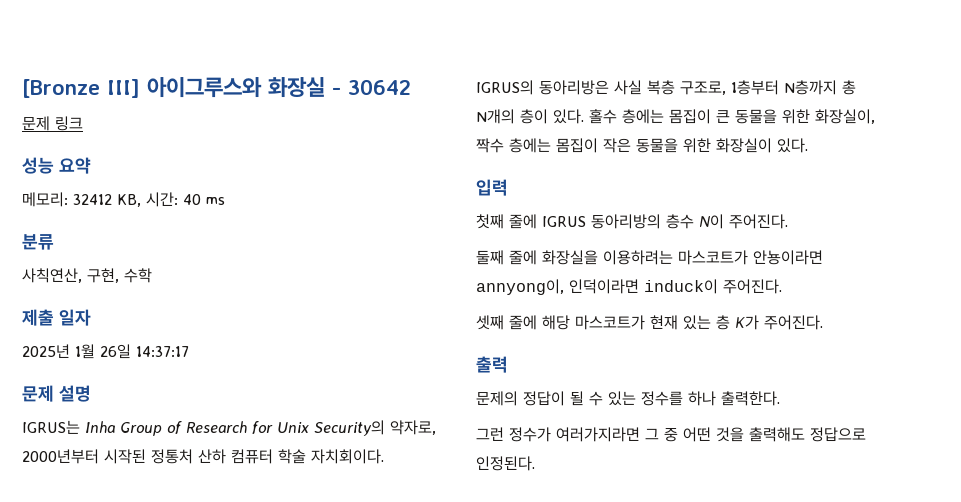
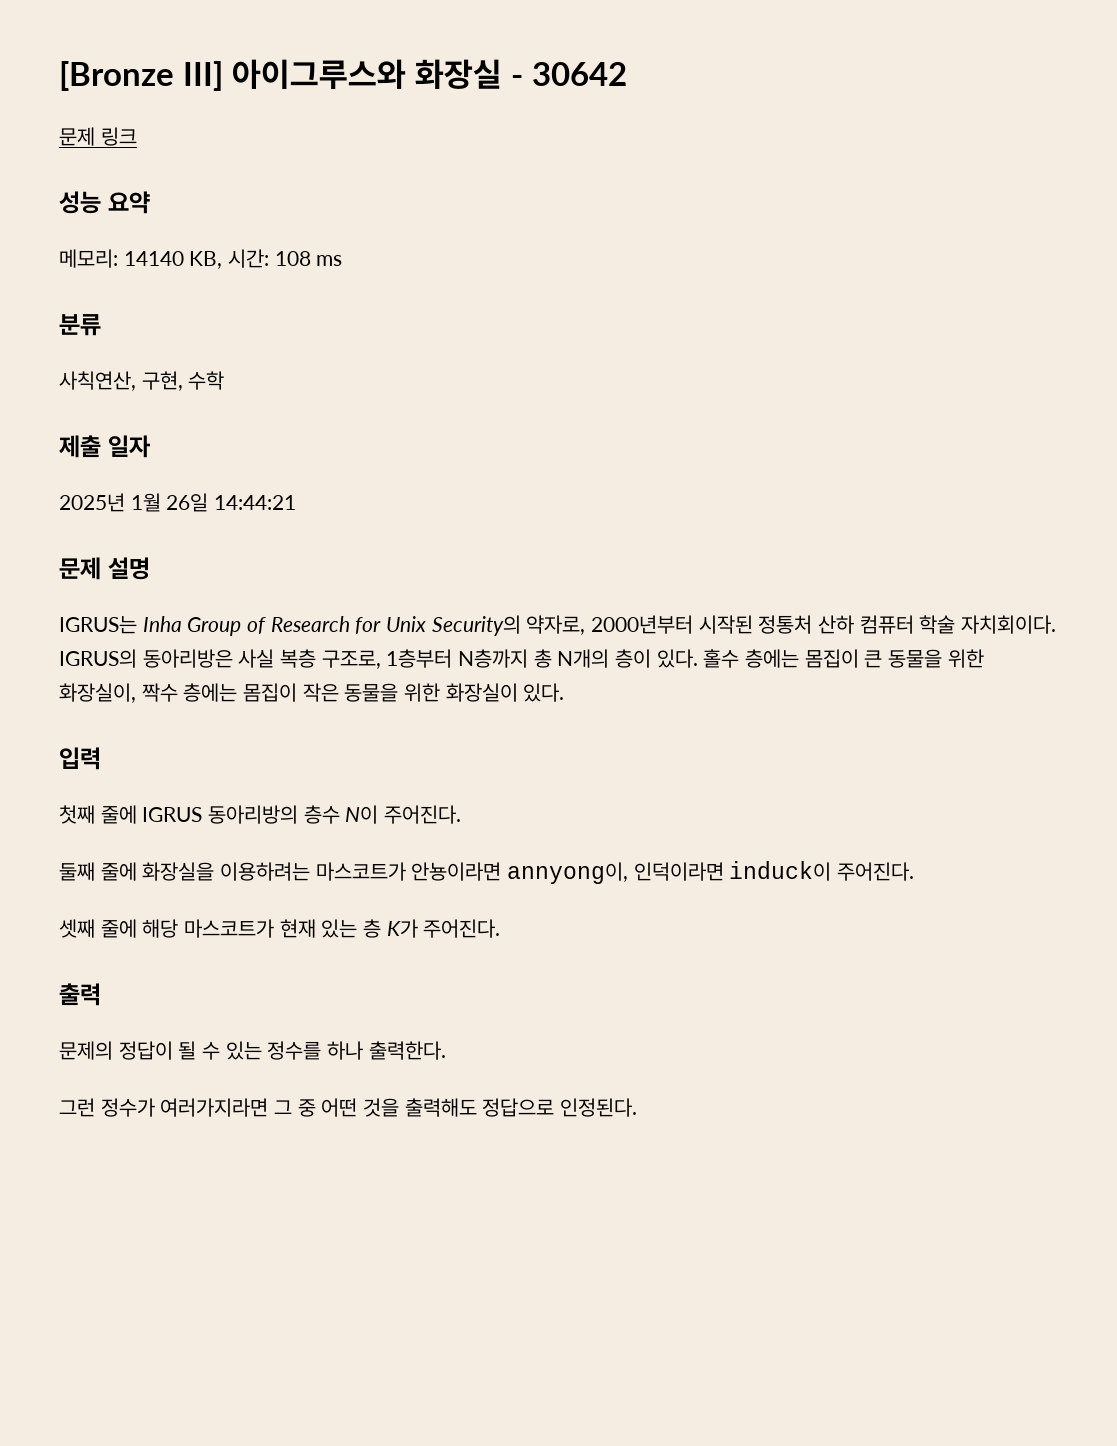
- 메모리: 32412 KB, 시간: 40 ms
+ 메모리: 14140 KB, 시간: 108 ms
- 2025년 1월 26일 14:37:17
+ 2025년 1월 26일 14:44:21

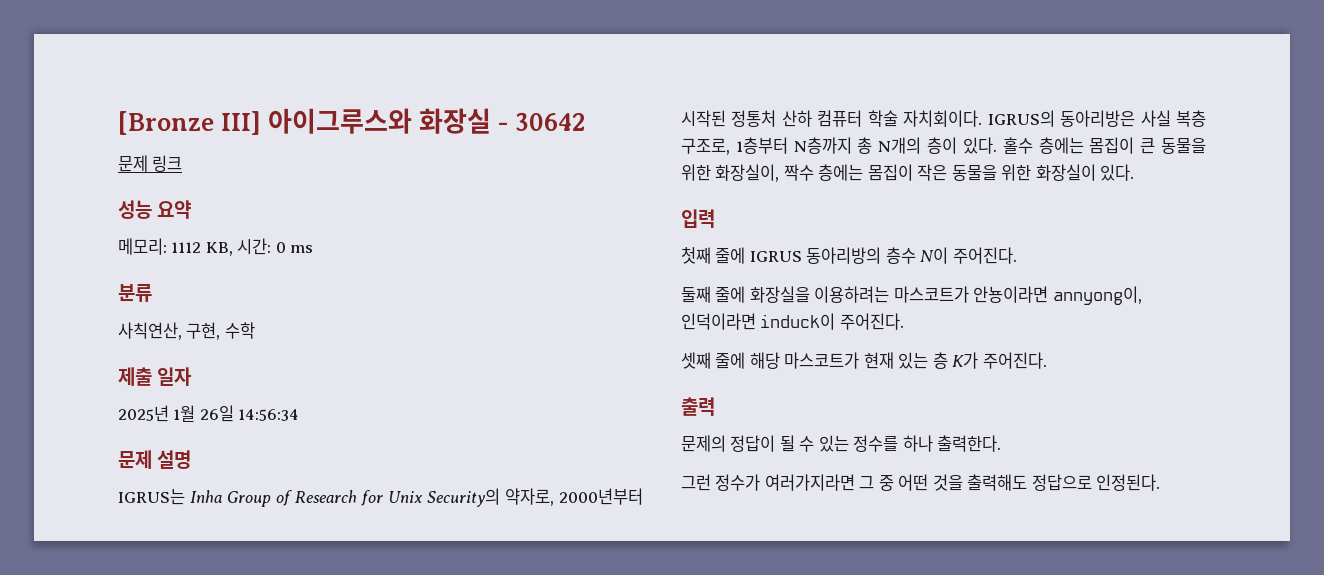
- 메모리: 14140 KB, 시간: 108 ms
+ 메모리: 1112 KB, 시간: 0 ms
- 2025년 1월 26일 14:44:21
+ 2025년 1월 26일 14:56:34

